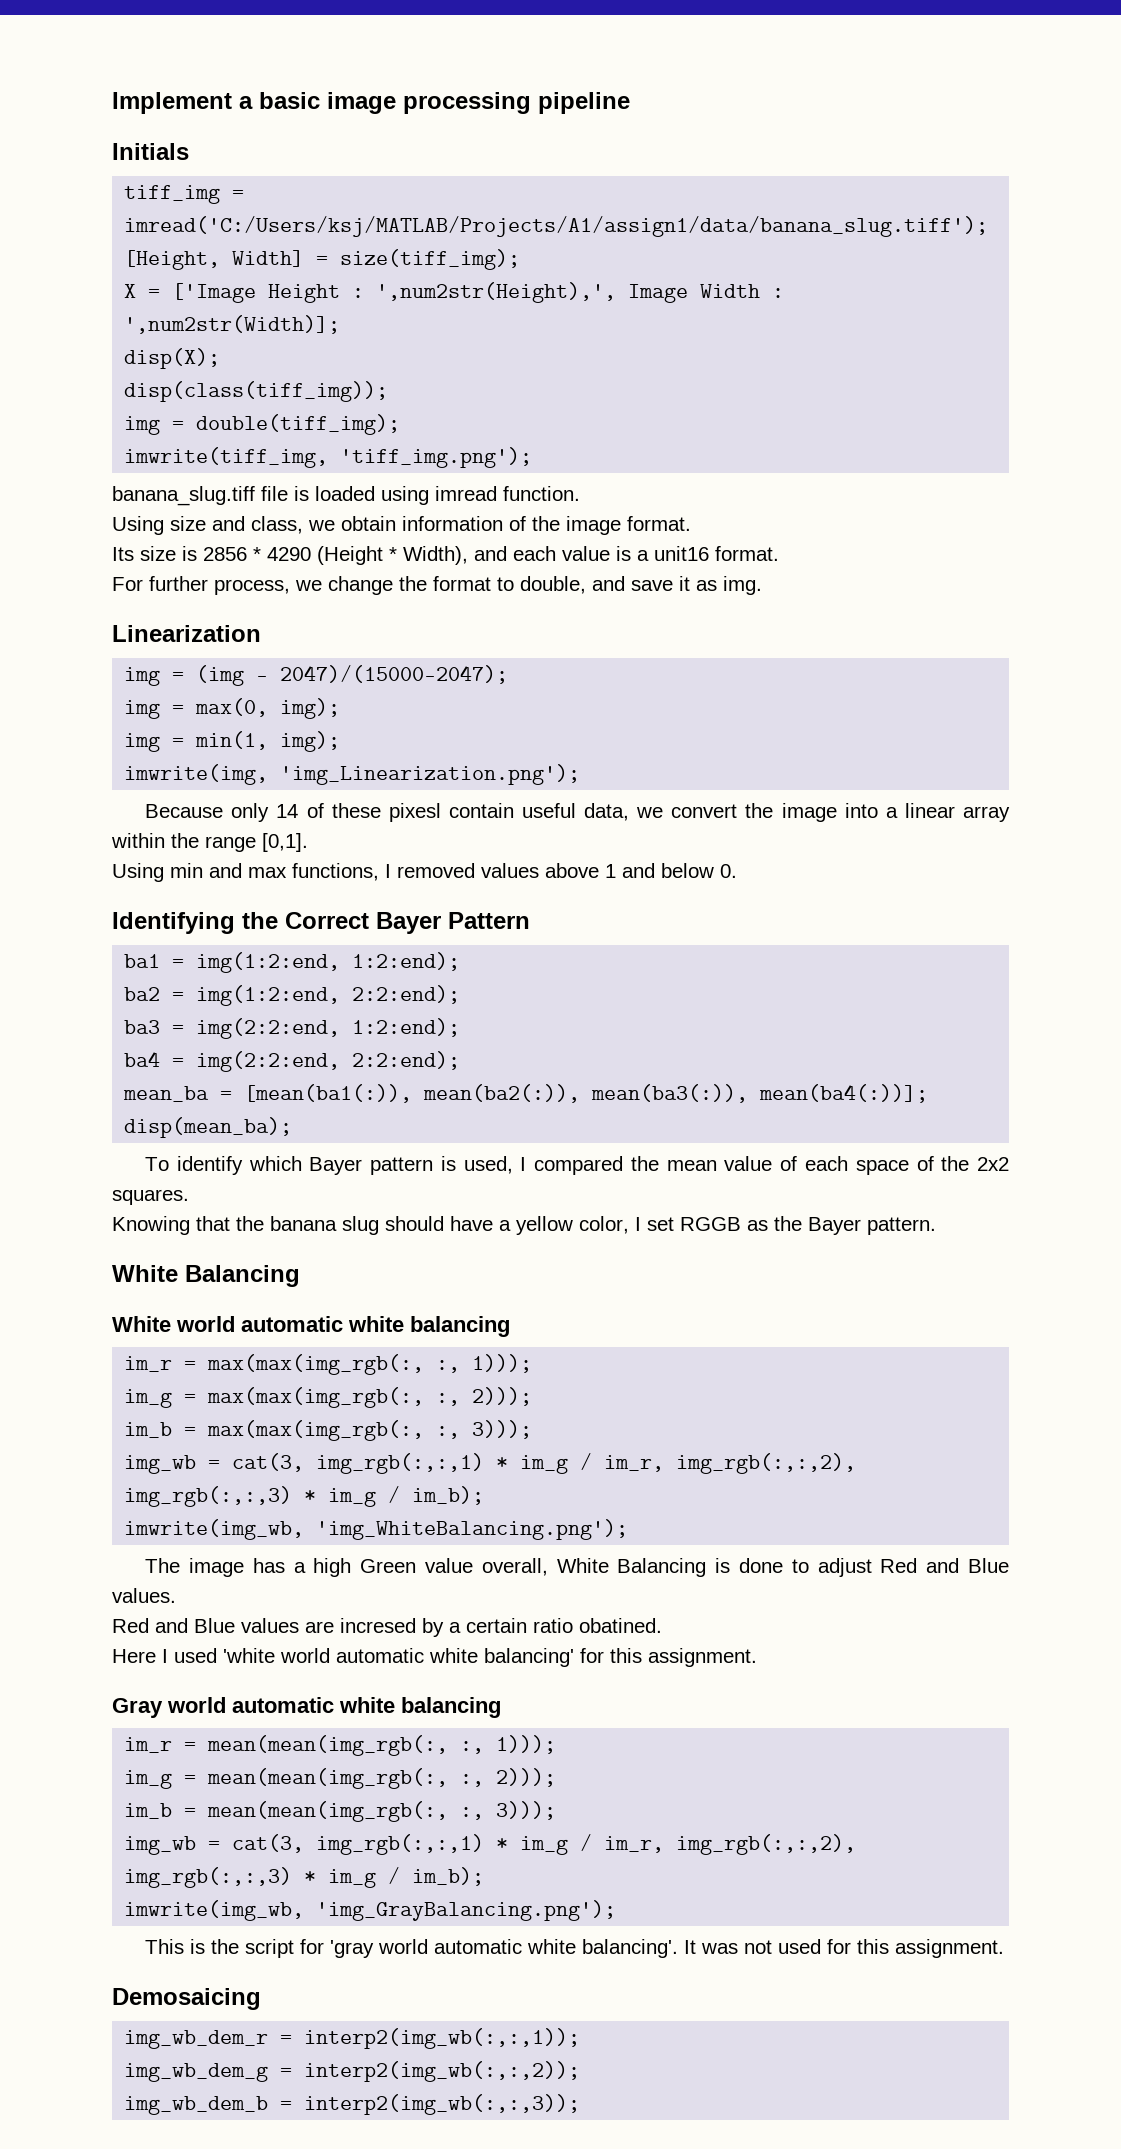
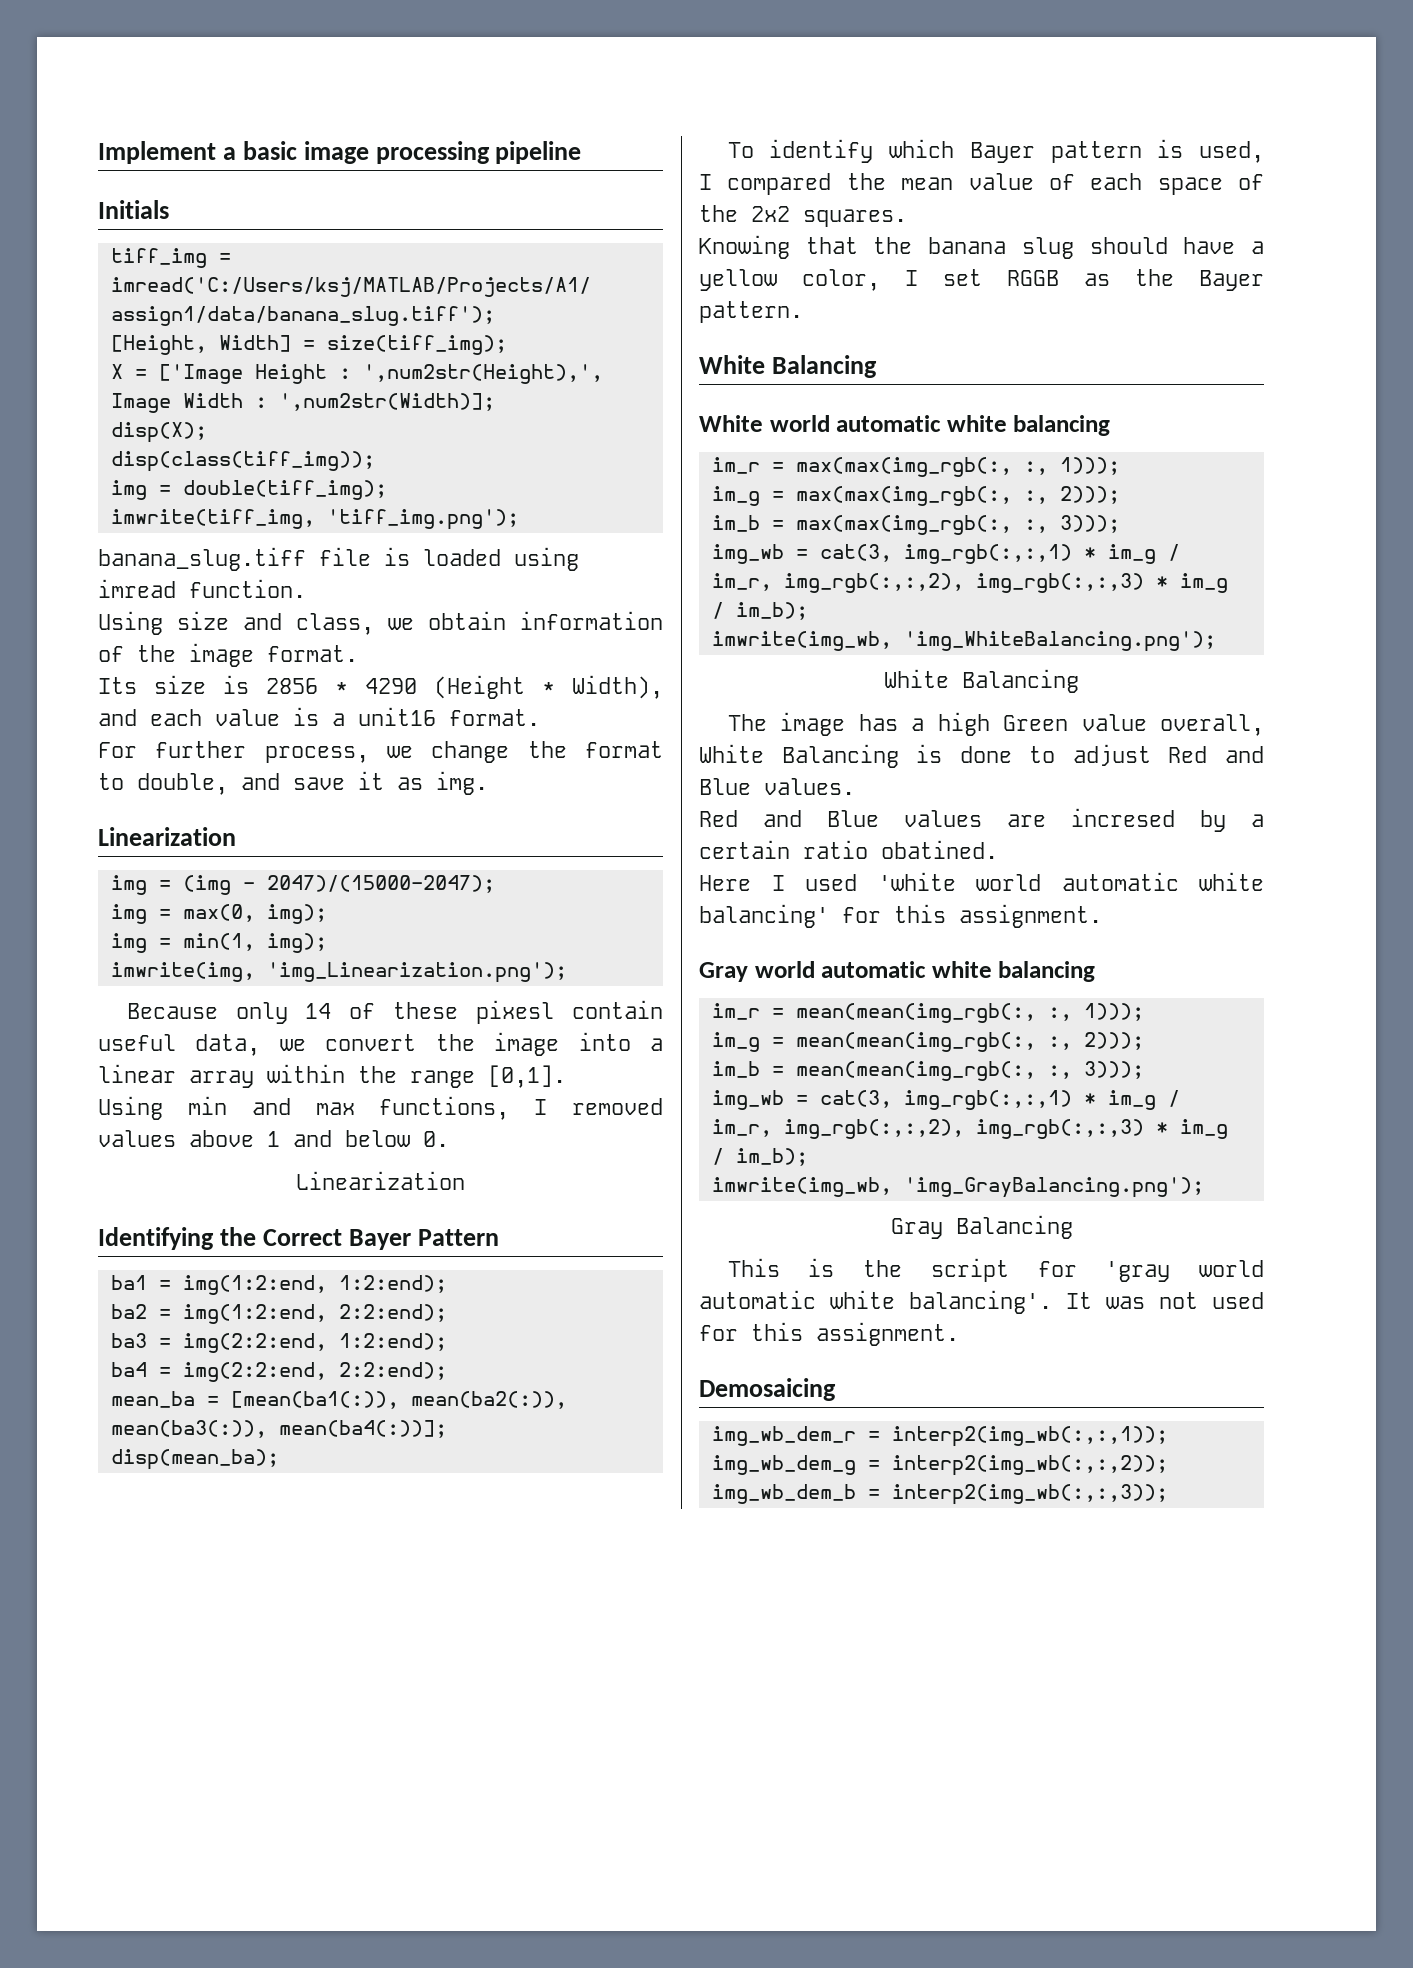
  Using min and max functions, I removed values above 1 and below 0.
+ Linearization
  imwrite(img_wb, 'img_WhiteBalancing.png');
+ White Balancing
+ Gray Balancing

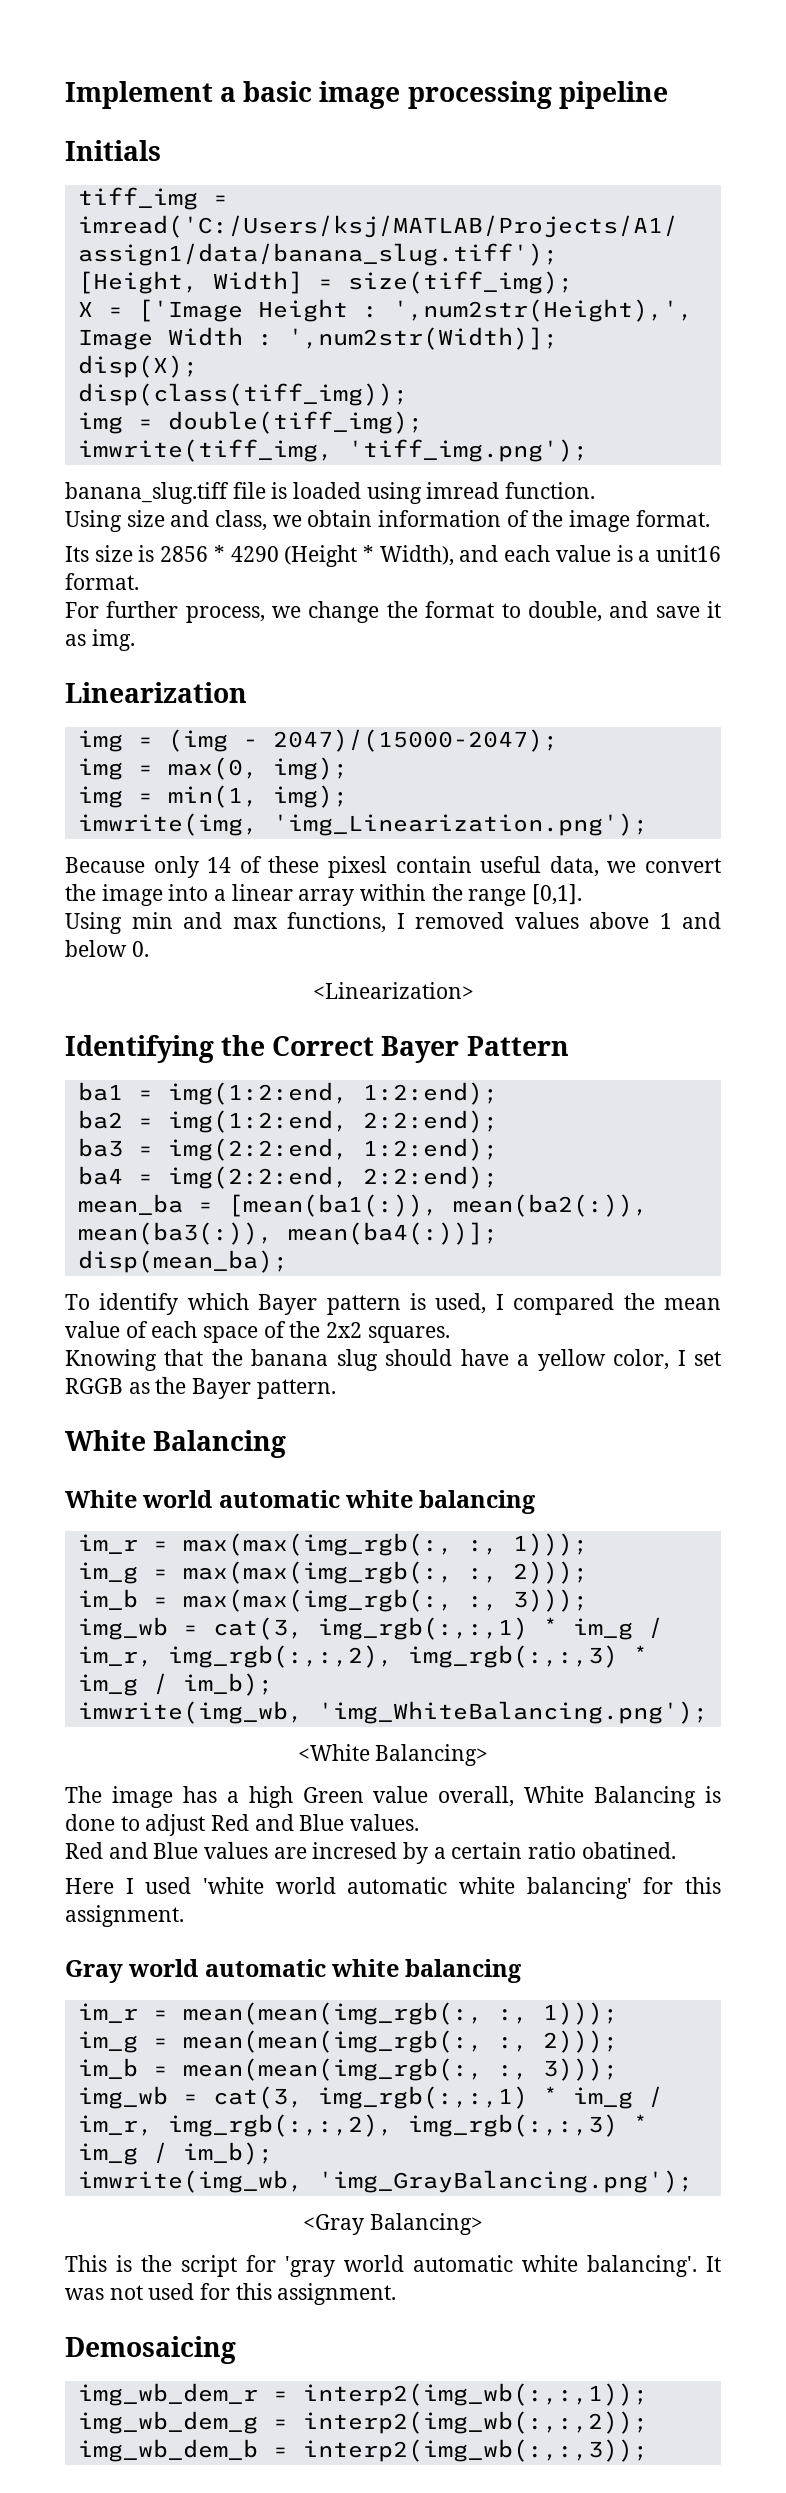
  Using min and max functions, I removed values above 1 and below 0.
- Linearization
+ <Linearization>
  imwrite(img_wb, 'img_WhiteBalancing.png');
- White Balancing
+ <White Balancing>
- Gray Balancing
+ <Gray Balancing>

